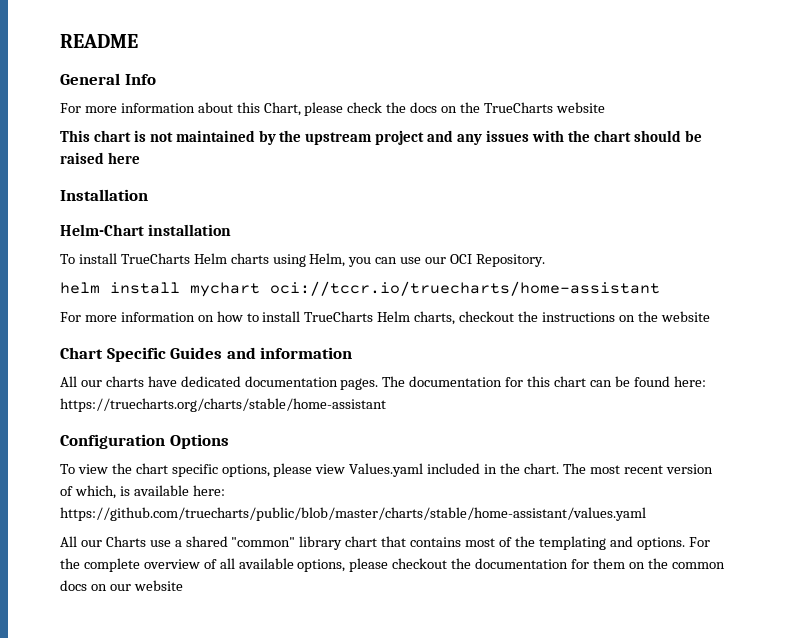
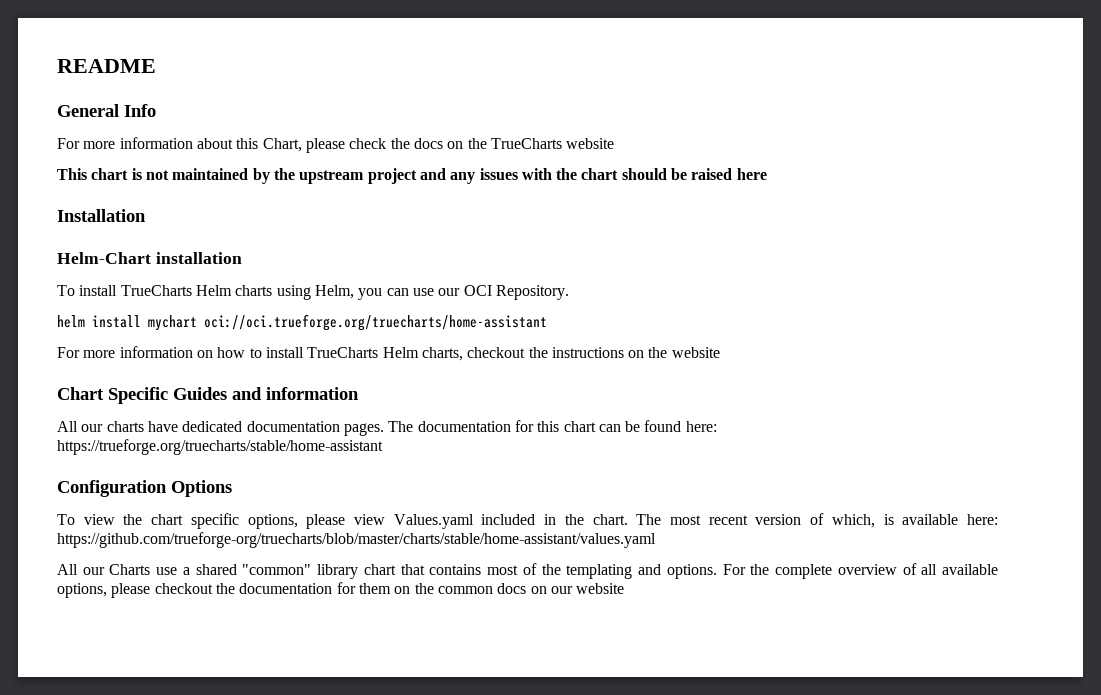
- helm install mychart oci://tccr.io/truecharts/home-assistant
+ helm install mychart oci://oci.trueforge.org/truecharts/home-assistant
- The documentation for this chart can be found here: https://truecharts.org/charts/stable/home-assistant
+ The documentation for this chart can be found here: https://trueforge.org/truecharts/stable/home-assistant
- The most recent version of which, is available here: https://github.com/truecharts/public/blob/master/charts/stable/home-assistant/values.yaml
+ The most recent version of which, is available here: https://github.com/trueforge-org/truecharts/blob/master/charts/stable/home-assistant/values.yaml

